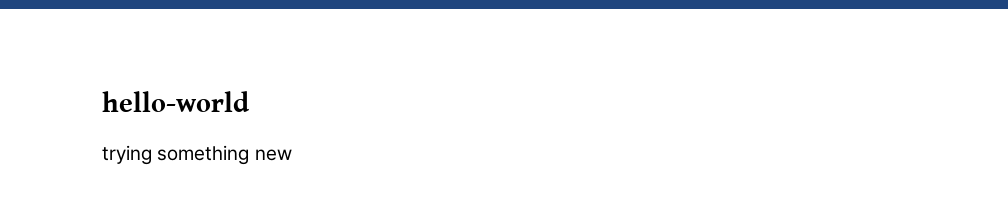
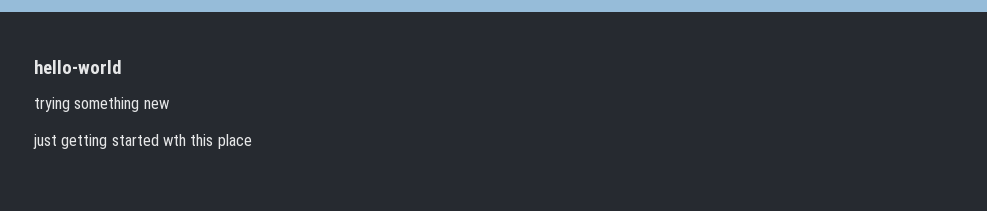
+ just getting started wth this place

